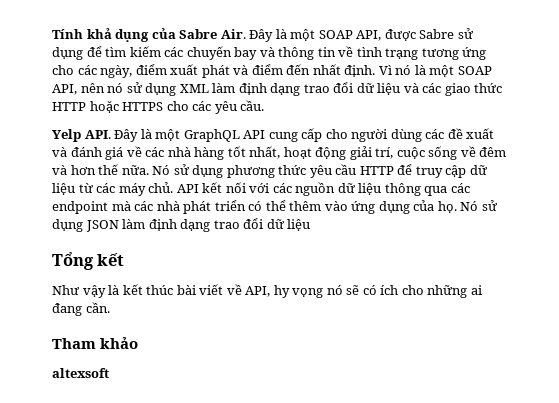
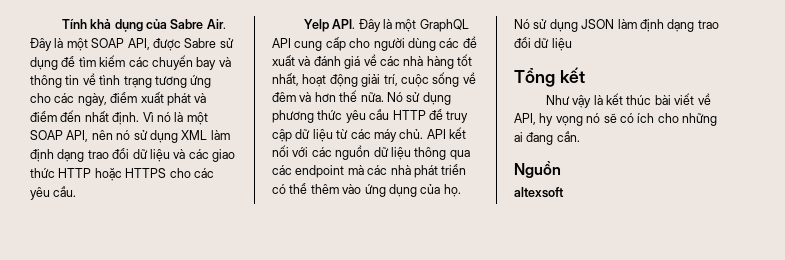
- Tham khảo
+ Nguồn

